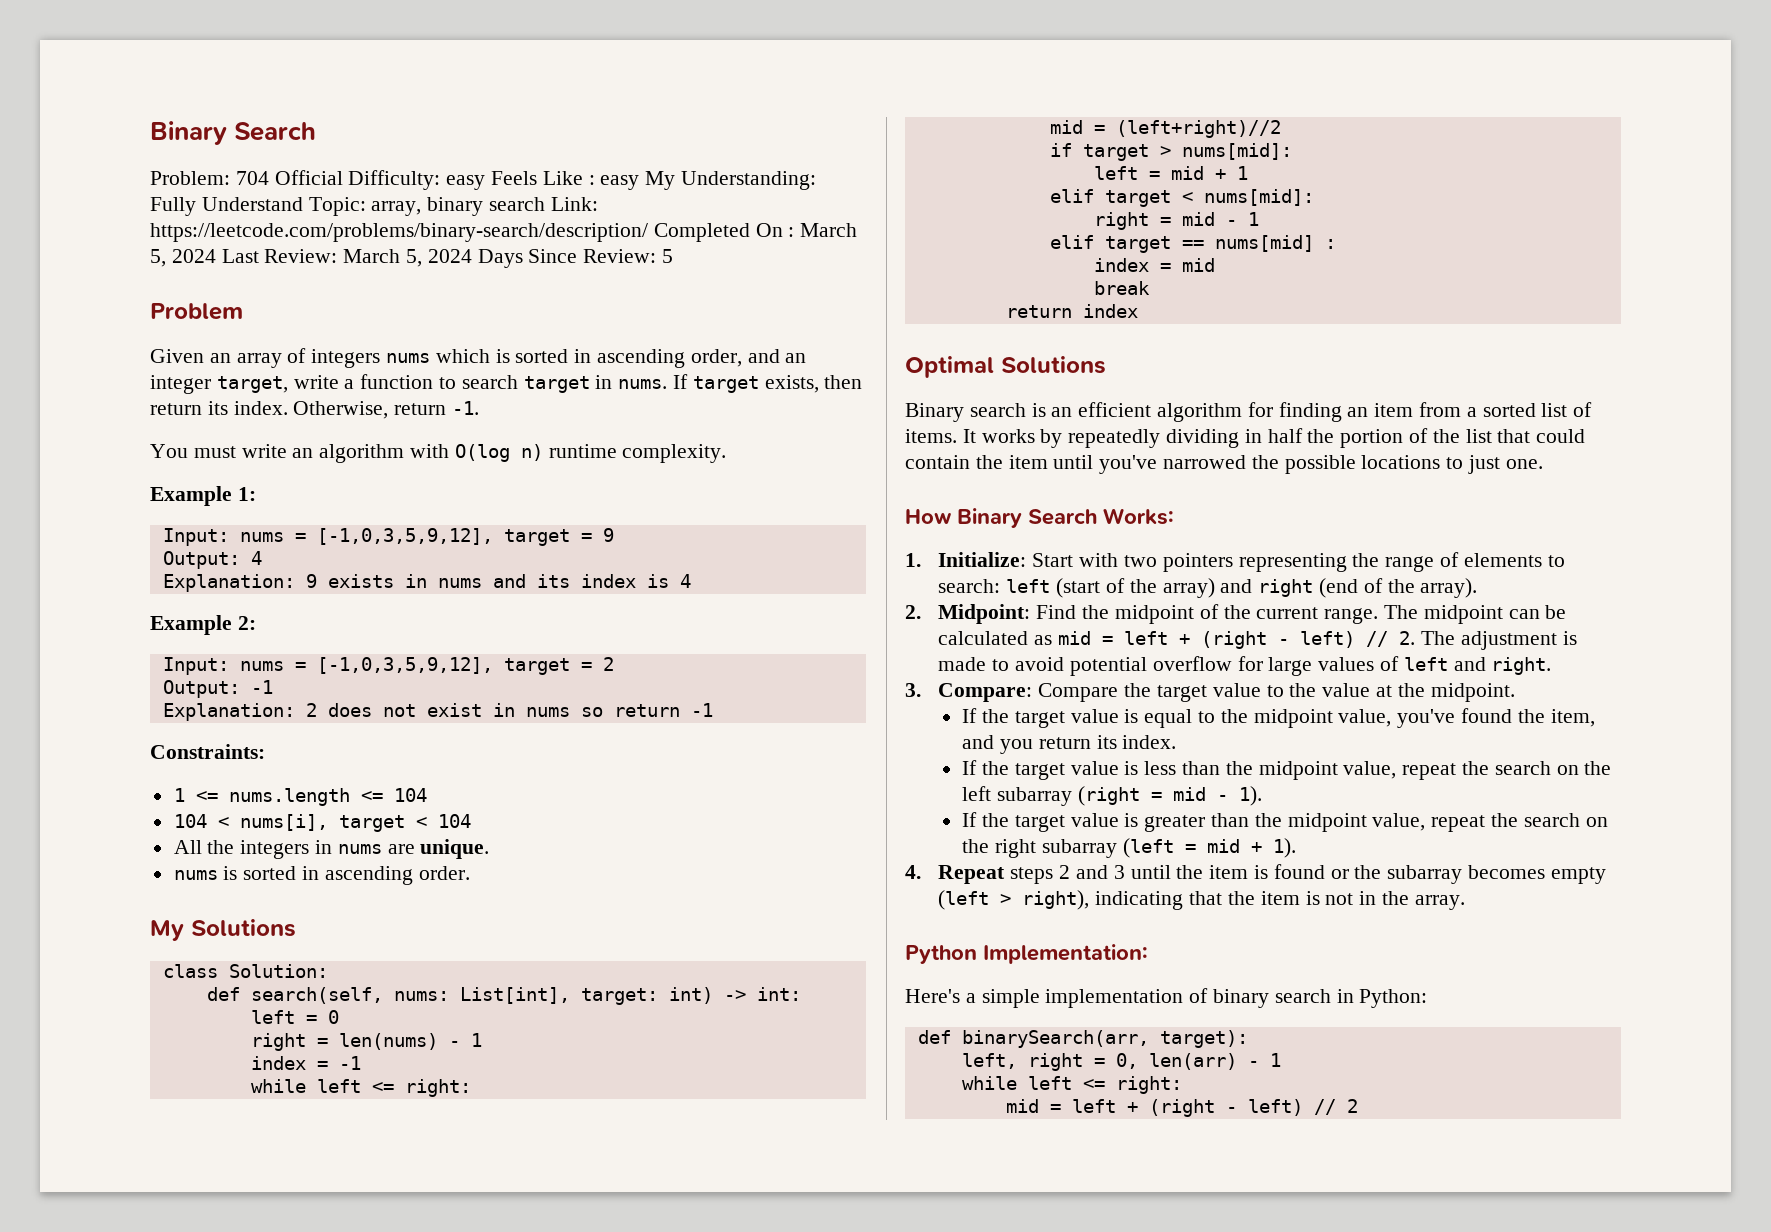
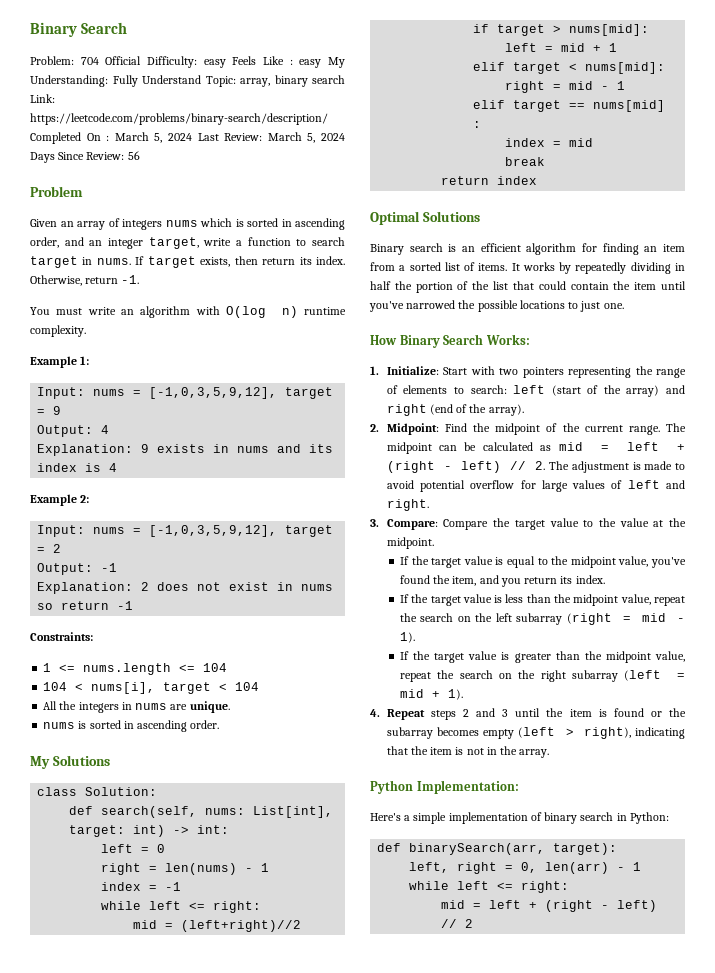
- Problem: 704 Official Difficulty: easy Feels Like : easy My Understanding: Fully Understand Topic: array, binary search Link: https://leetcode.com/problems/binary-search/description/ Completed On : March 5, 2024 Last Review: March 5, 2024 Days Since Review: 5
+ Problem: 704 Official Difficulty: easy Feels Like : easy My Understanding: Fully Understand Topic: array, binary search Link: https://leetcode.com/problems/binary-search/description/ Completed On : March 5, 2024 Last Review: March 5, 2024 Days Since Review: 56

